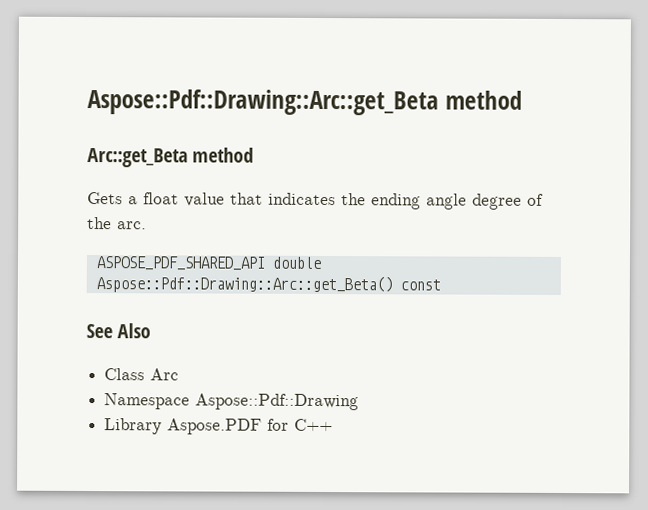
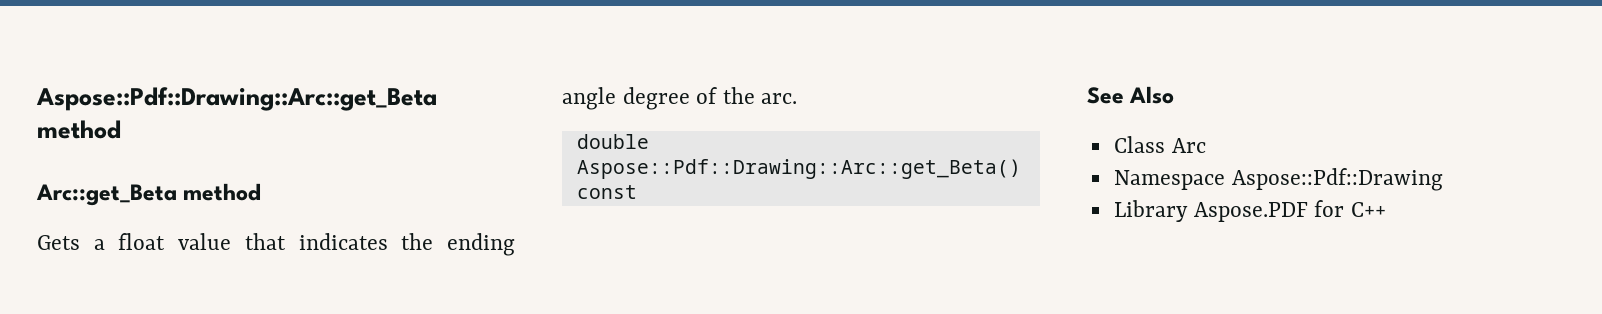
- ASPOSE_PDF_SHARED_API double Aspose::Pdf::Drawing::Arc::get_Beta() const
+ double Aspose::Pdf::Drawing::Arc::get_Beta() const

